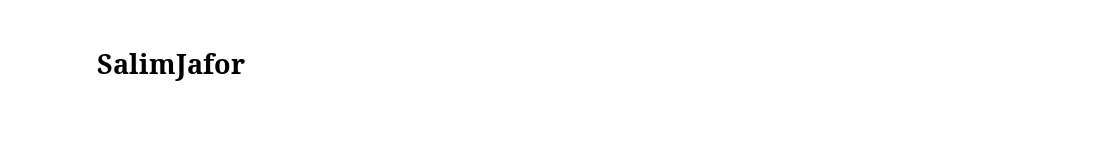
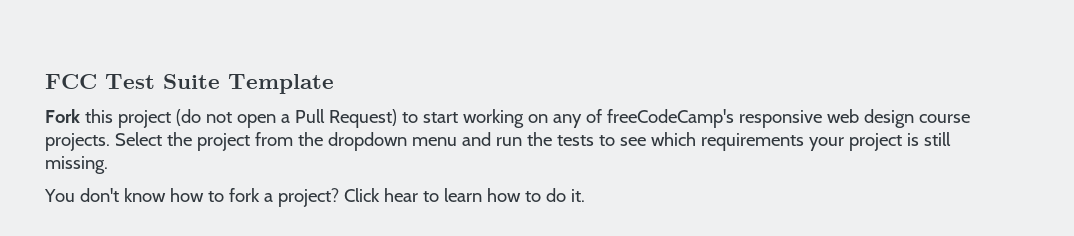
- SalimJafor
+ FCC Test Suite Template
+ Fork this project (do not open a Pull Request) to start working on any of freeCodeCamp's responsive web design course projects. Select the project from the dropdown menu and run the tests to see which requirements your project is still missing.
+ You don't know how to fork a project? Click hear to learn how to do it.

